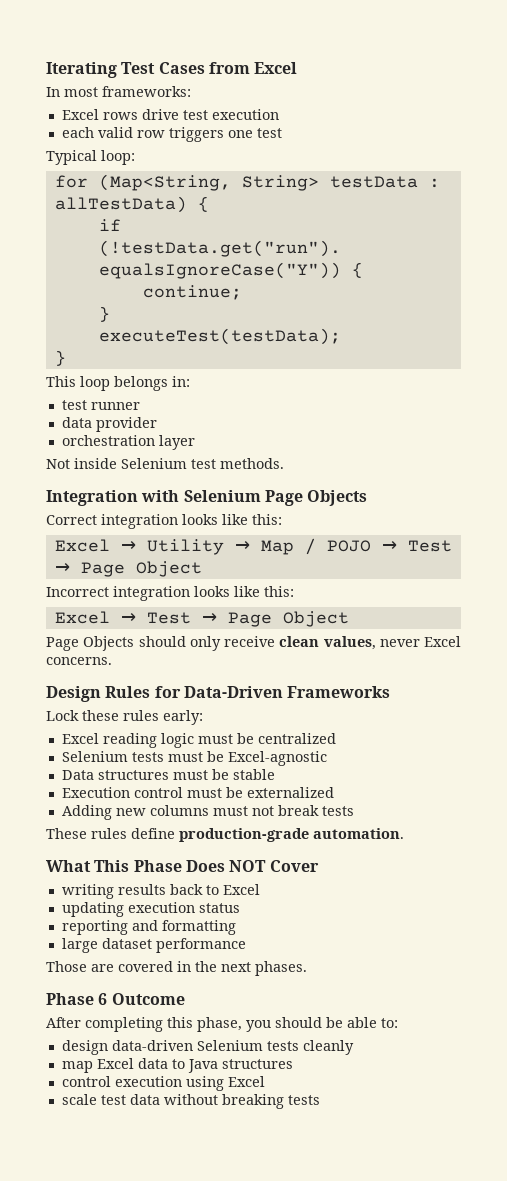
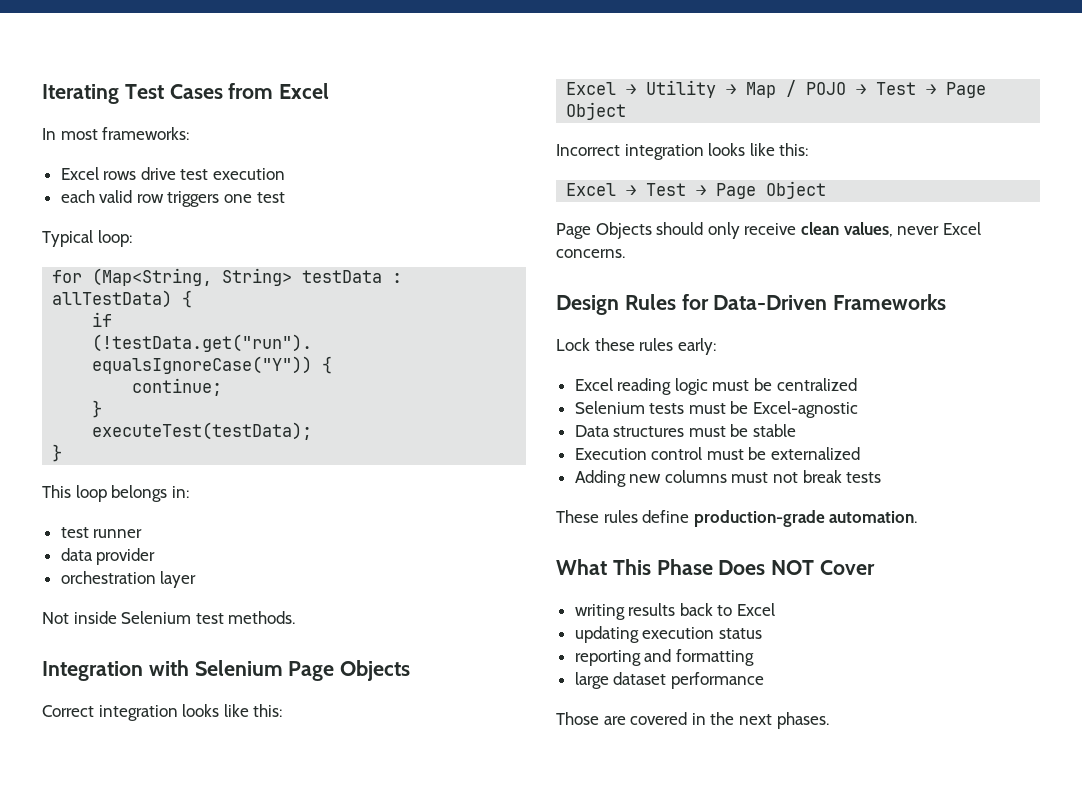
- Phase 6 Outcome
- After completing this phase, you should be able to:
- design data-driven Selenium tests cleanly
- map Excel data to Java structures
- control execution using Excel
- scale test data without breaking tests

